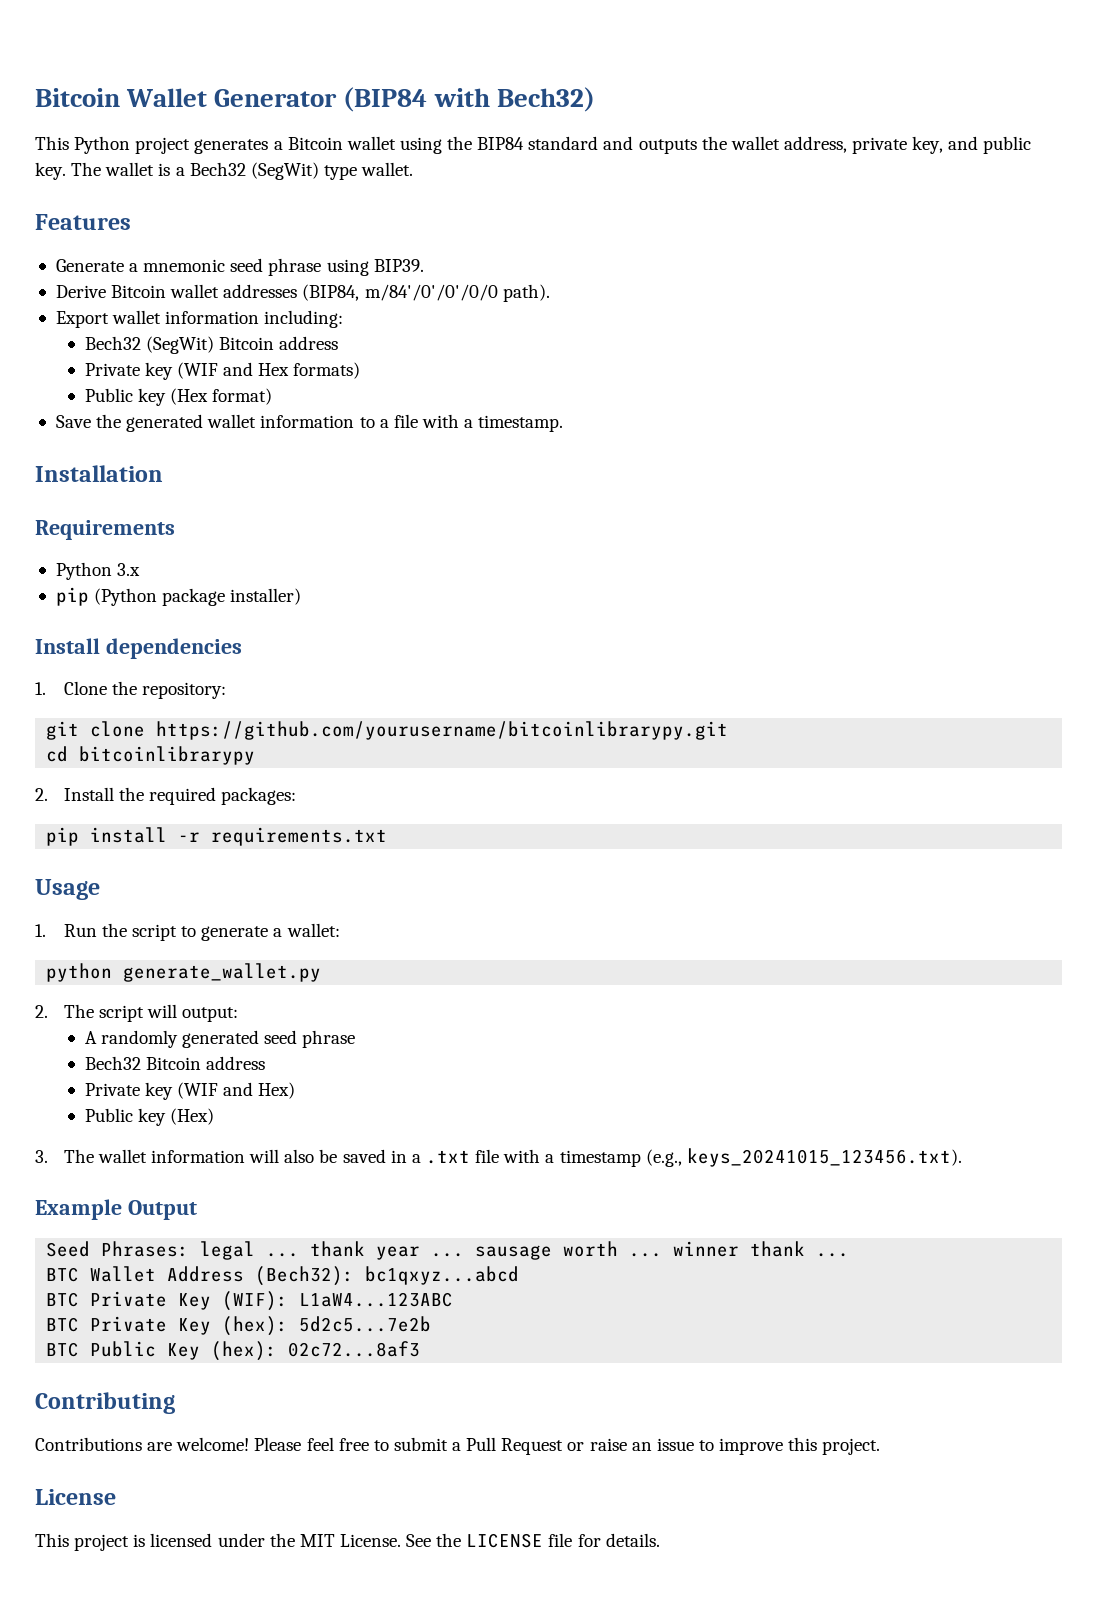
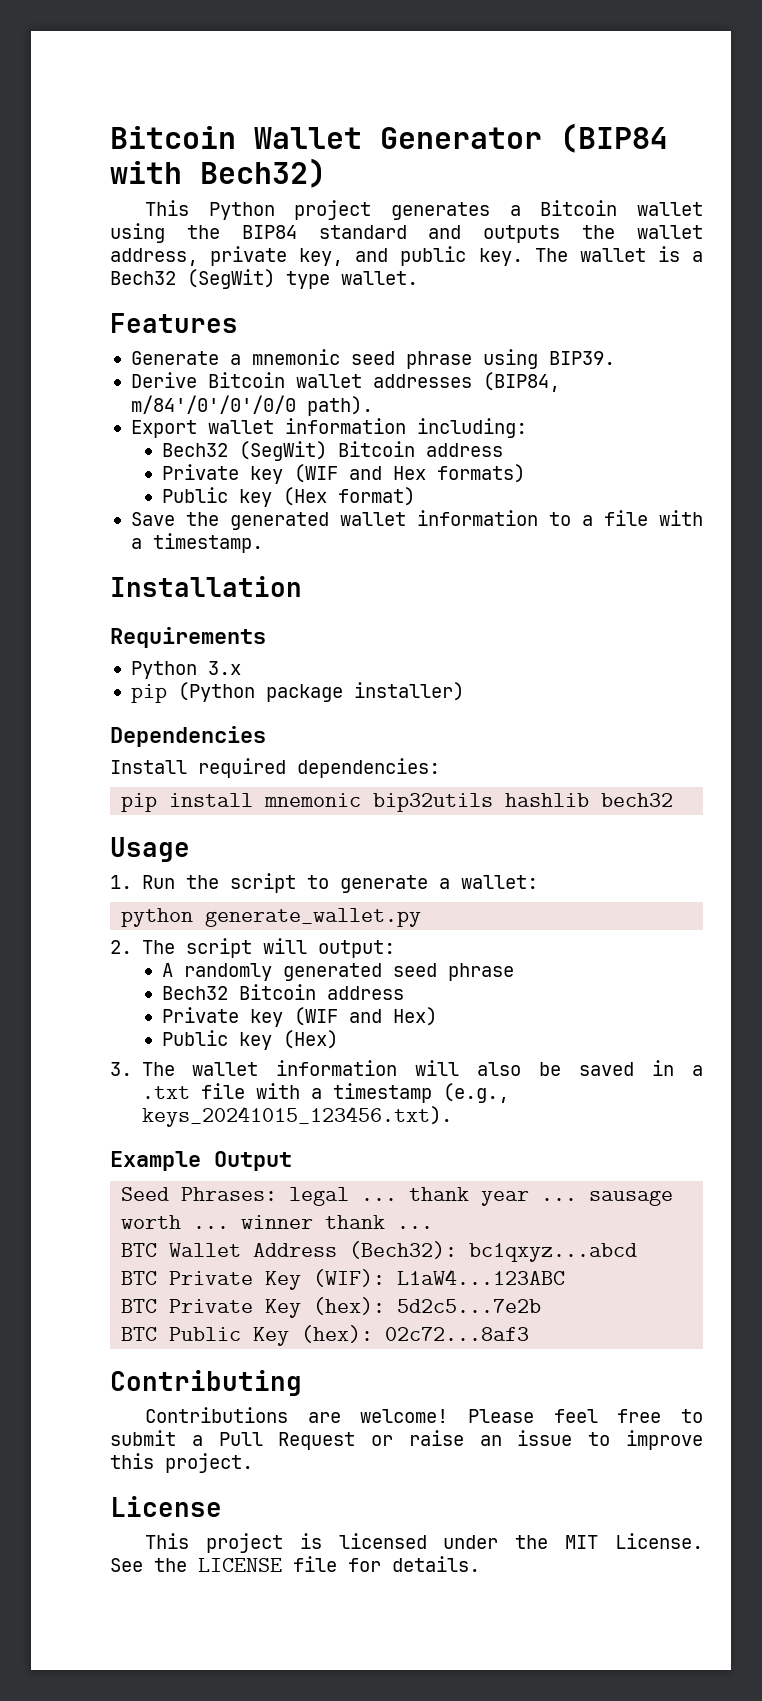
- Install dependencies
- 1. Clone the repository:
- git clone https://github.com/yourusername/bitcoinlibrarypy.git
- cd bitcoinlibrarypy
- 2. Install the required packages:
- pip install -r requirements.txt
+ Dependencies
+ Install required dependencies:
+ pip install mnemonic bip32utils hashlib bech32

